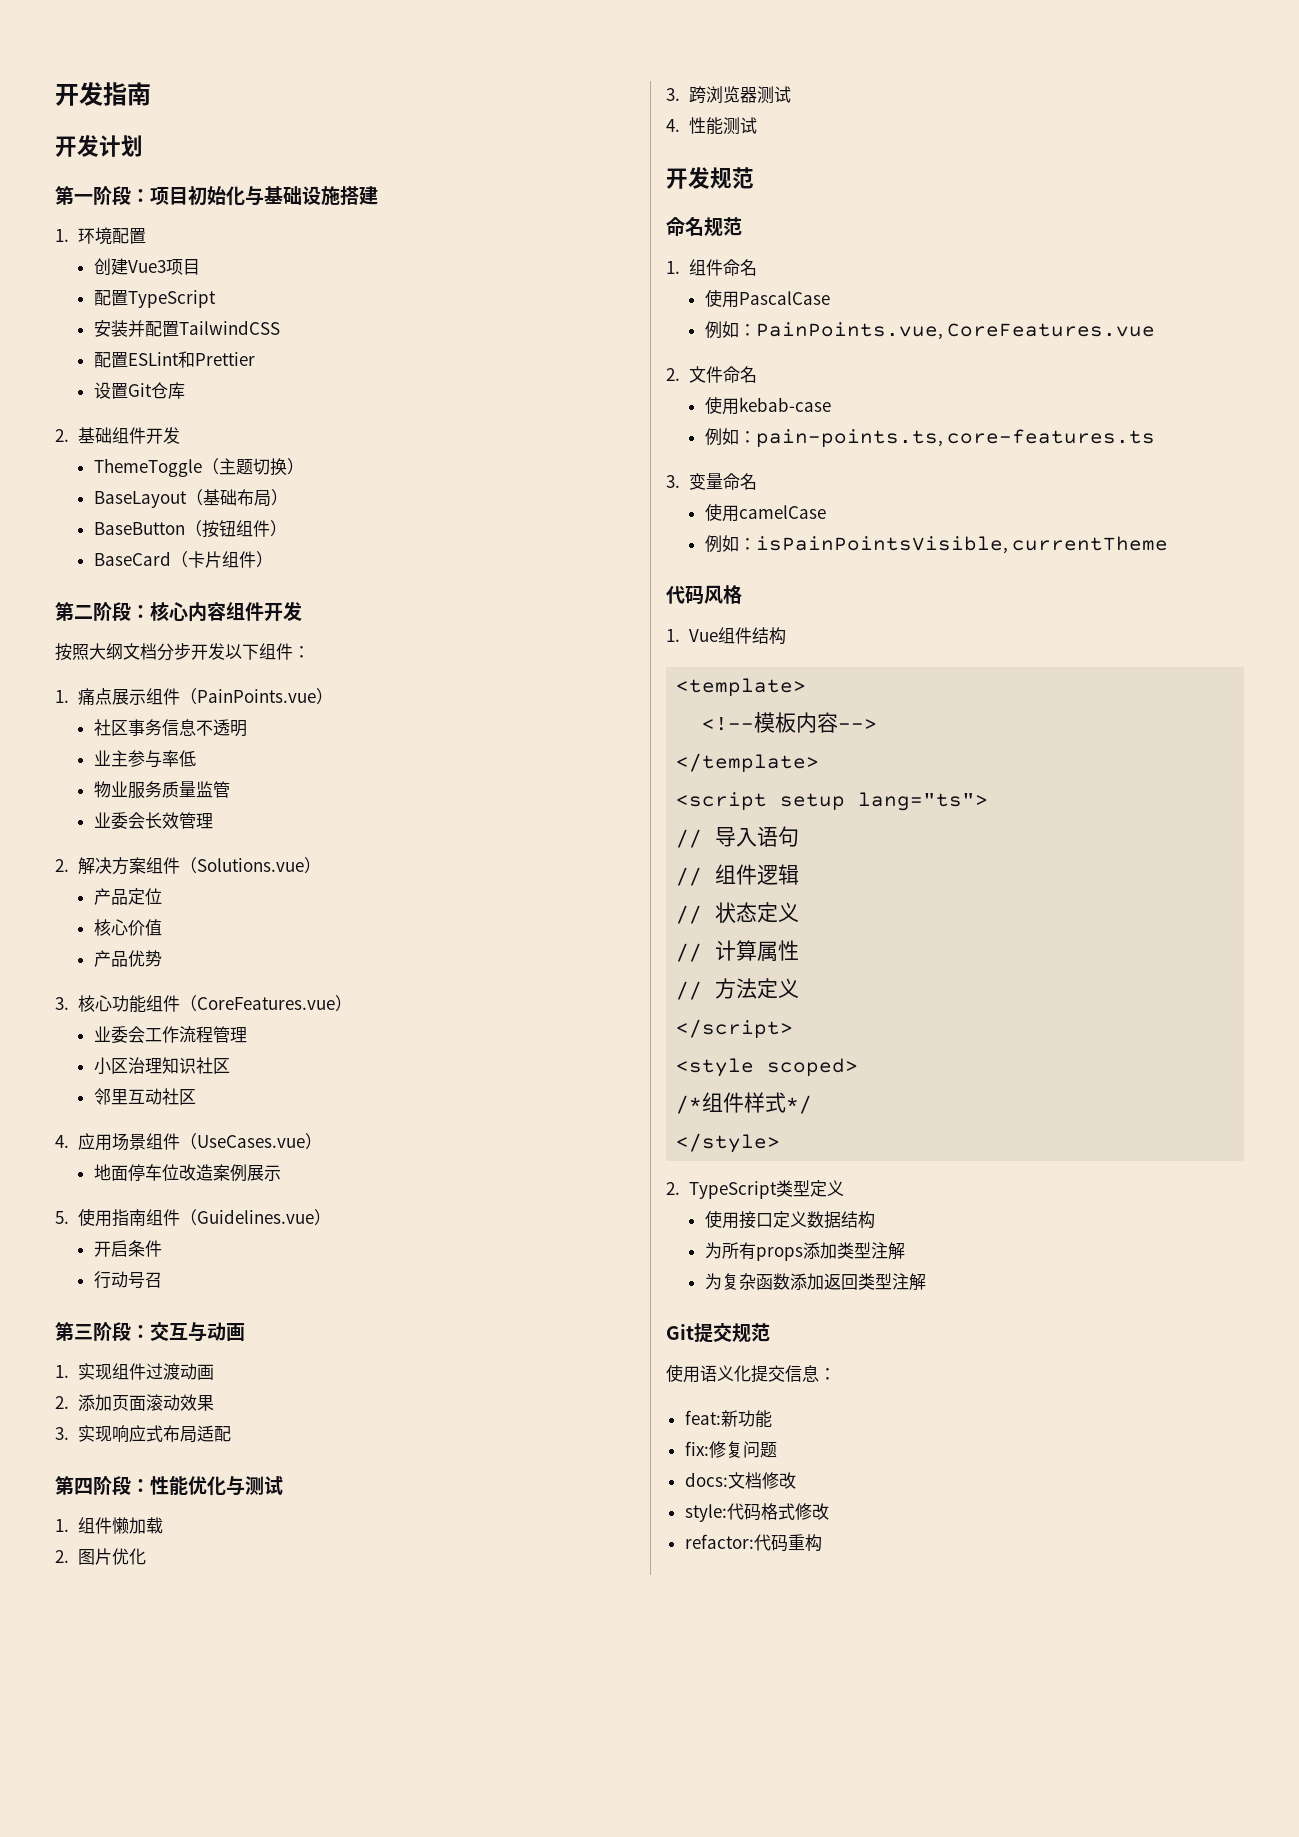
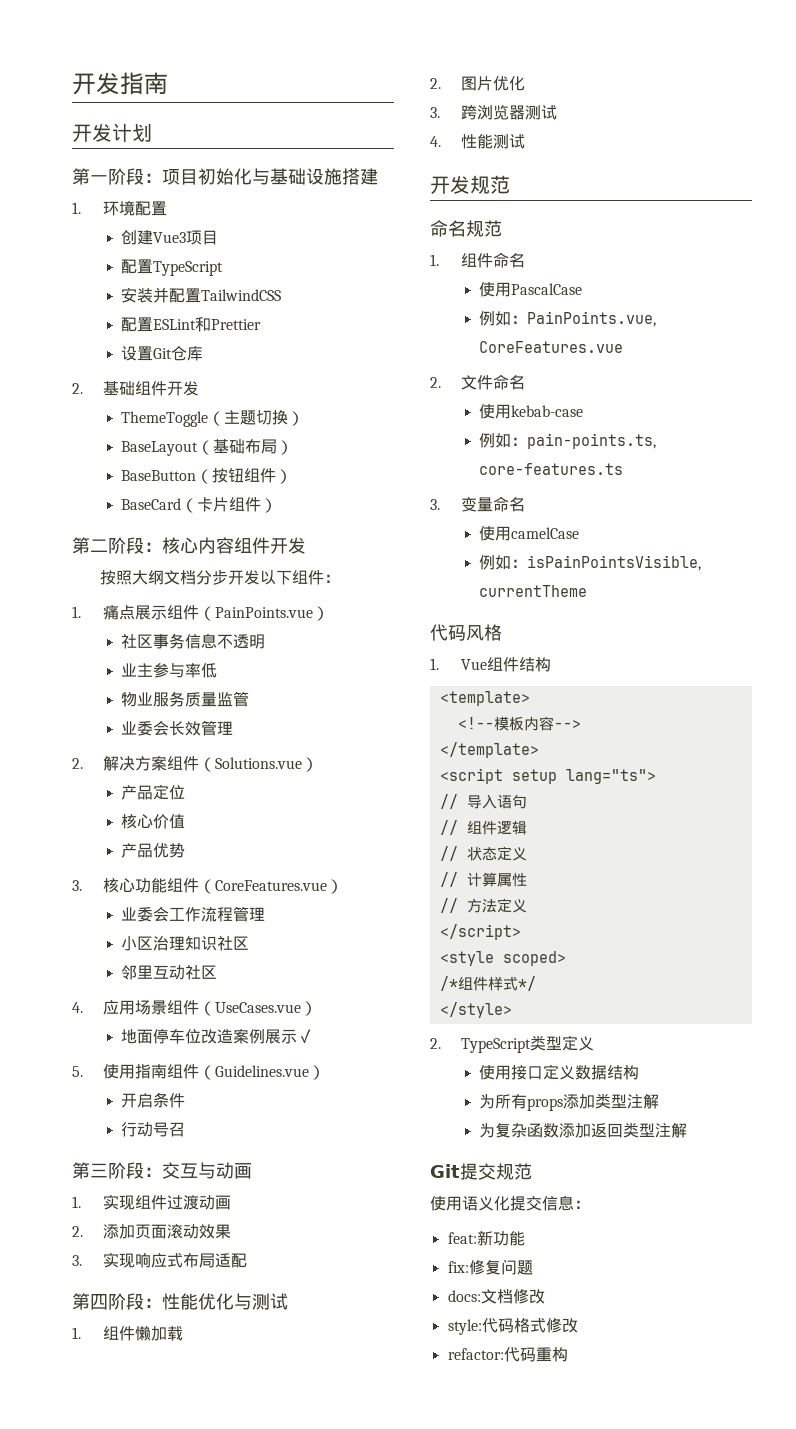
- 地面停车位改造案例展示
+ 地面停车位改造案例展示✓

